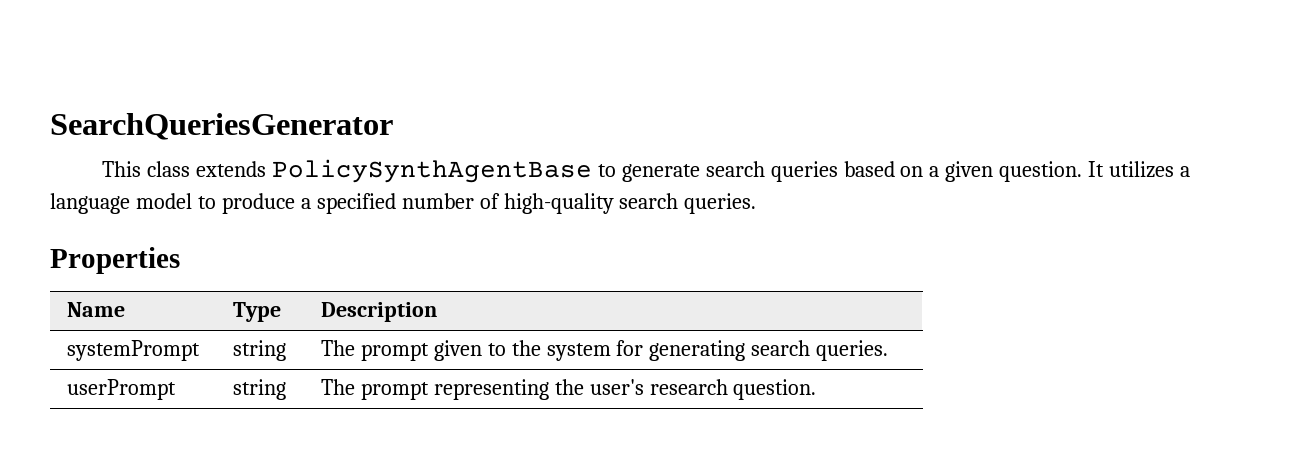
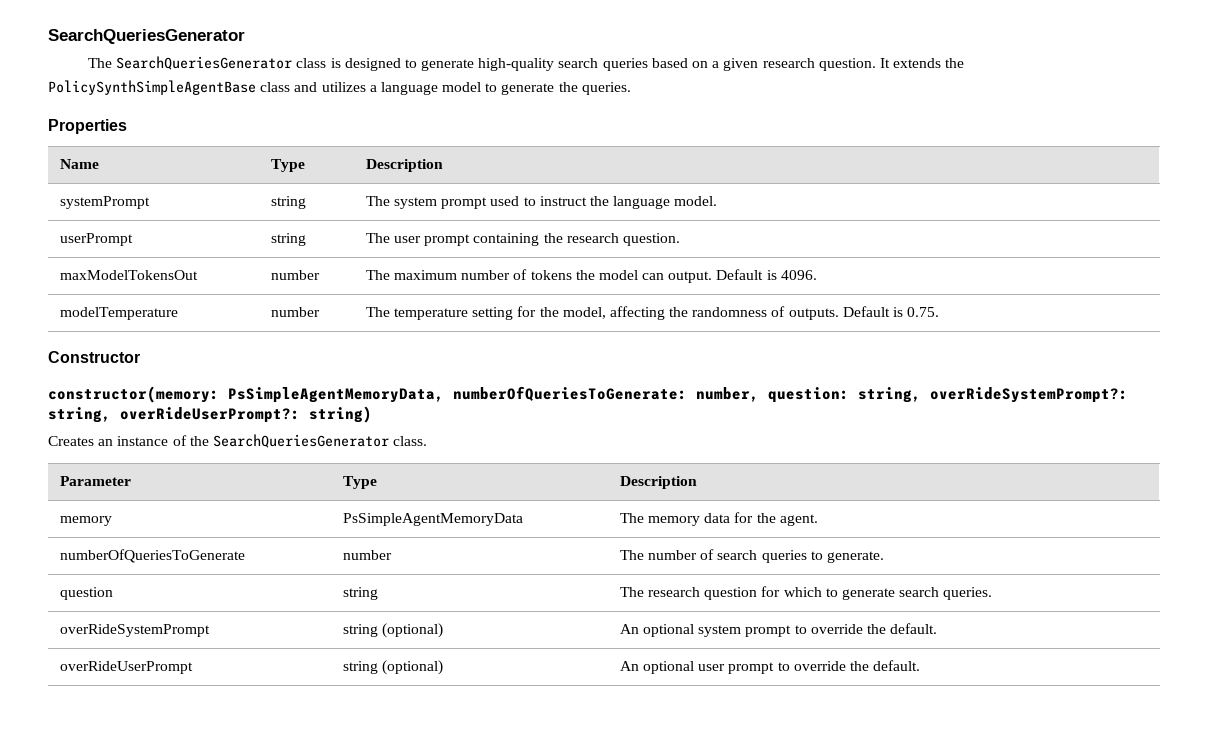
- This class extends PolicySynthAgentBase to generate search queries based on a given question.
+ The SearchQueriesGenerator class is designed to generate high-quality search queries based on a given research question.
- It utilizes a language model to produce a specified number of high-quality search queries.
+ It extends the PolicySynthSimpleAgentBase class and utilizes a language model to generate the queries.
- systemPrompt | string | The prompt given to the system for generating search queries.
- userPrompt | string | The prompt representing the user's research question.
+ systemPrompt | string | The system prompt used to instruct the language model.
+ userPrompt | string | The user prompt containing the research question.
+ maxModelTokensOut | number | The maximum number of tokens the model can output. Default is 4096.
+ modelTemperature | number | The temperature setting for the model, affecting the randomness of outputs. Default is 0.75.
+ Constructor
+ constructor(memory: PsSimpleAgentMemoryData, numberOfQueriesToGenerate: number, question: string, overRideSystemPrompt?: string, overRideUserPrompt?: string)
+ Creates an instance of the SearchQueriesGenerator class.
+ Parameter | Type | Description
+ memory | PsSimpleAgentMemoryData | The memory data for the agent.
+ numberOfQueriesToGenerate | number | The number of search queries to generate.
+ question | string | The research question for which to generate search queries.
+ overRideSystemPrompt | string (optional) | An optional system prompt to override the default.
+ overRideUserPrompt | string (optional) | An optional user prompt to override the default.

